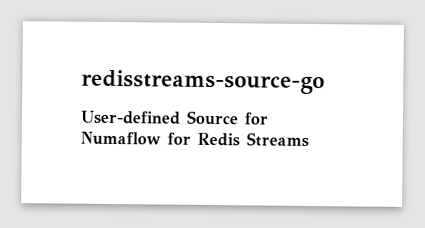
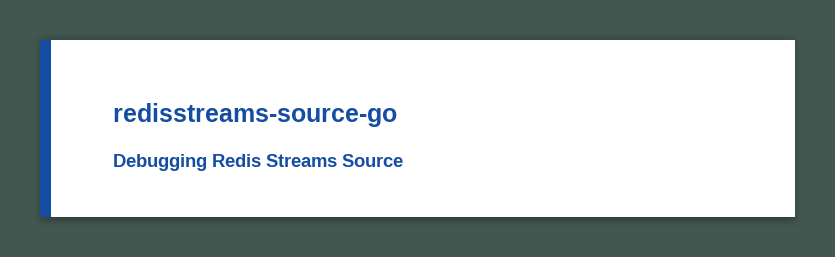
- User-defined Source for Numaflow for Redis Streams
+ Debugging Redis Streams Source

